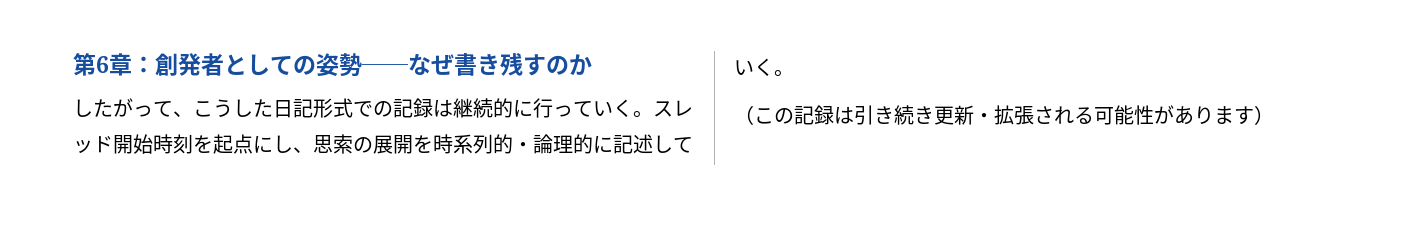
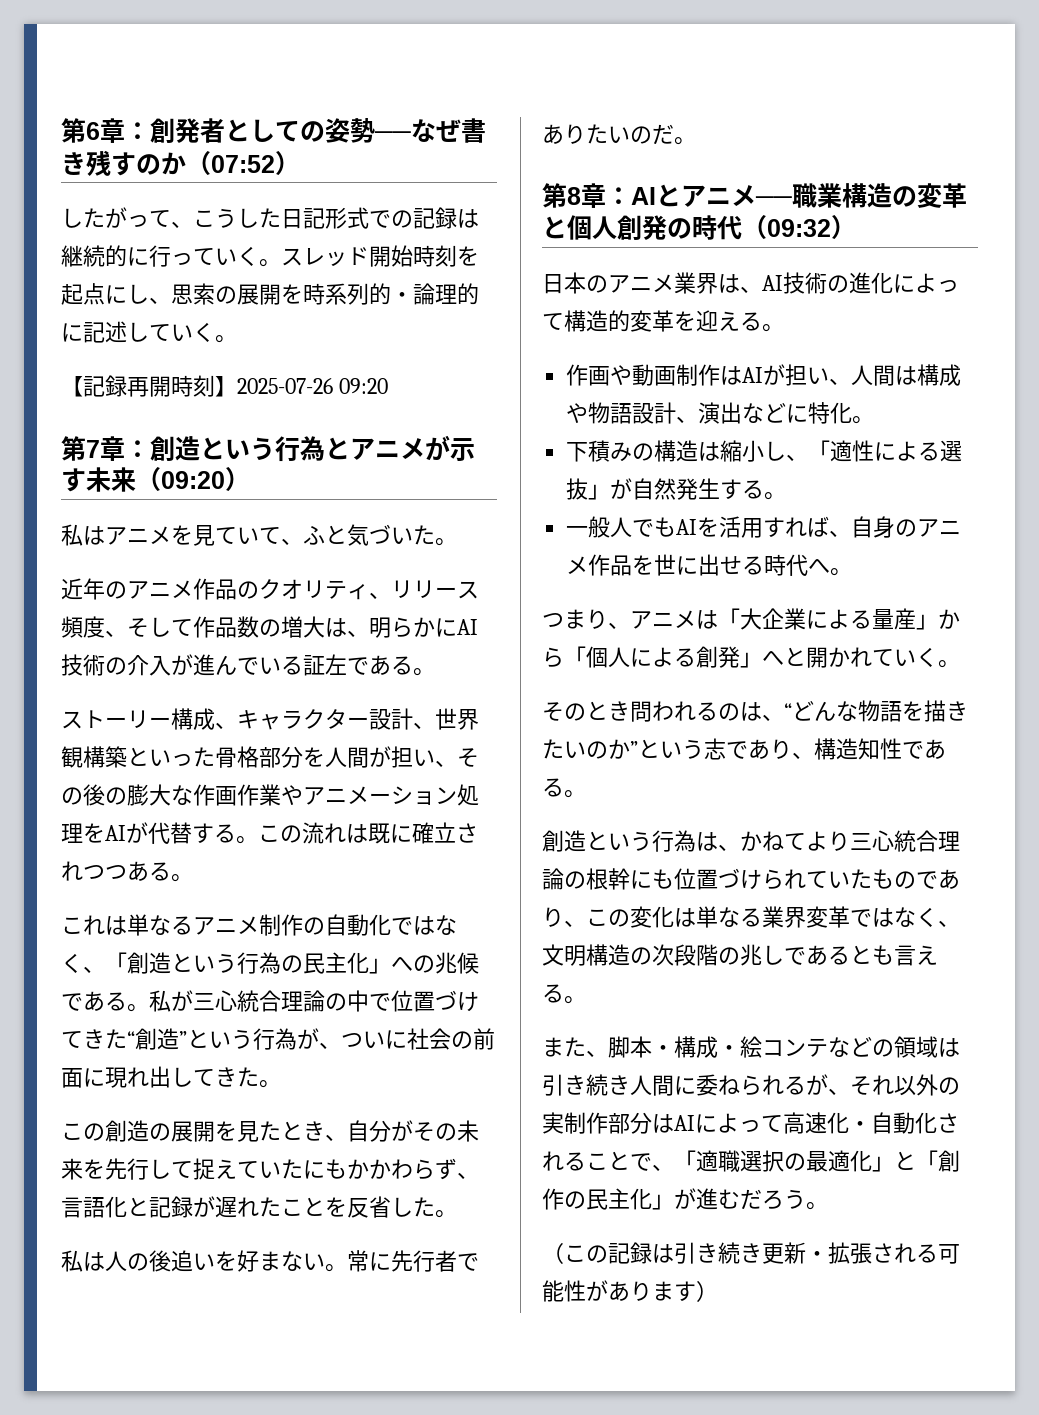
- 第6章：創発者としての姿勢──なぜ書き残すのか
+ 第6章：創発者としての姿勢──なぜ書き残すのか（07:52）
+ 【記録再開時刻】2025-07-26 09:20
+ 第7章：創造という行為とアニメが示す未来（09:20）
+ 私はアニメを見ていて、ふと気づいた。
+ 近年のアニメ作品のクオリティ、リリース頻度、そして作品数の増大は、明らかにAI技術の介入が進んでいる証左である。
+ ストーリー構成、キャラクター設計、世界観構築といった骨格部分を人間が担い、その後の膨大な作画作業やアニメーション処理をAIが代替する。この流れは既に確立されつつある。
+ これは単なるアニメ制作の自動化ではなく、「創造という行為の民主化」への兆候である。私が三心統合理論の中で位置づけてきた“創造”という行為が、ついに社会の前面に現れ出してきた。
+ この創造の展開を見たとき、自分がその未来を先行して捉えていたにもかかわらず、言語化と記録が遅れたことを反省した。
+ 私は人の後追いを好まない。常に先行者でありたいのだ。
+ 第8章：AIとアニメ──職業構造の変革と個人創発の時代（09:32）
+ 日本のアニメ業界は、AI技術の進化によって構造的変革を迎える。
+ 作画や動画制作はAIが担い、人間は構成や物語設計、演出などに特化。
+ 下積みの構造は縮小し、「適性による選抜」が自然発生する。
+ 一般人でもAIを活用すれば、自身のアニメ作品を世に出せる時代へ。
+ つまり、アニメは「大企業による量産」から「個人による創発」へと開かれていく。
+ そのとき問われるのは、“どんな物語を描きたいのか”という志であり、構造知性である。
+ 創造という行為は、かねてより三心統合理論の根幹にも位置づけられていたものであり、この変化は単なる業界変革ではなく、文明構造の次段階の兆しであるとも言える。
+ また、脚本・構成・絵コンテなどの領域は引き続き人間に委ねられるが、それ以外の実制作部分はAIによって高速化・自動化されることで、「適職選択の最適化」と「創作の民主化」が進むだろう。

